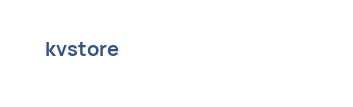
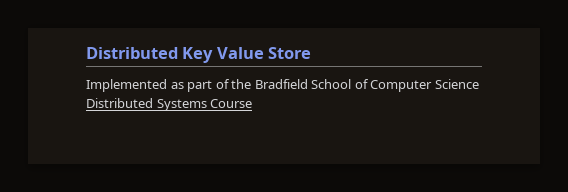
- kvstore
+ Distributed Key Value Store
+ Implemented as part of the Bradfield School of Computer Science Distributed Systems Course

